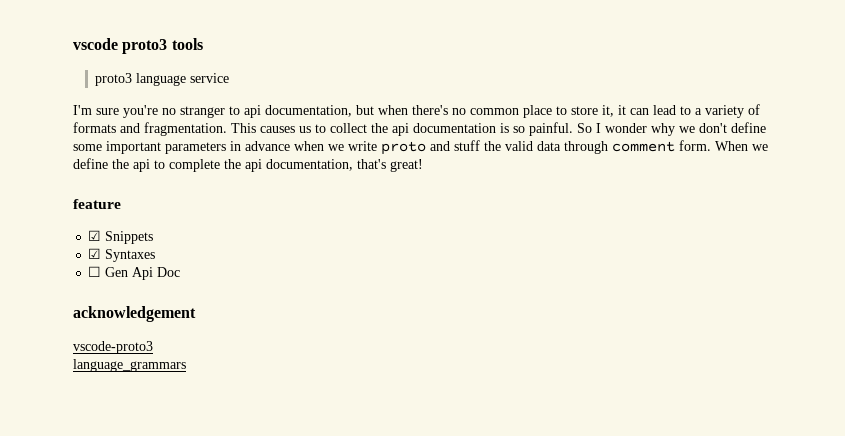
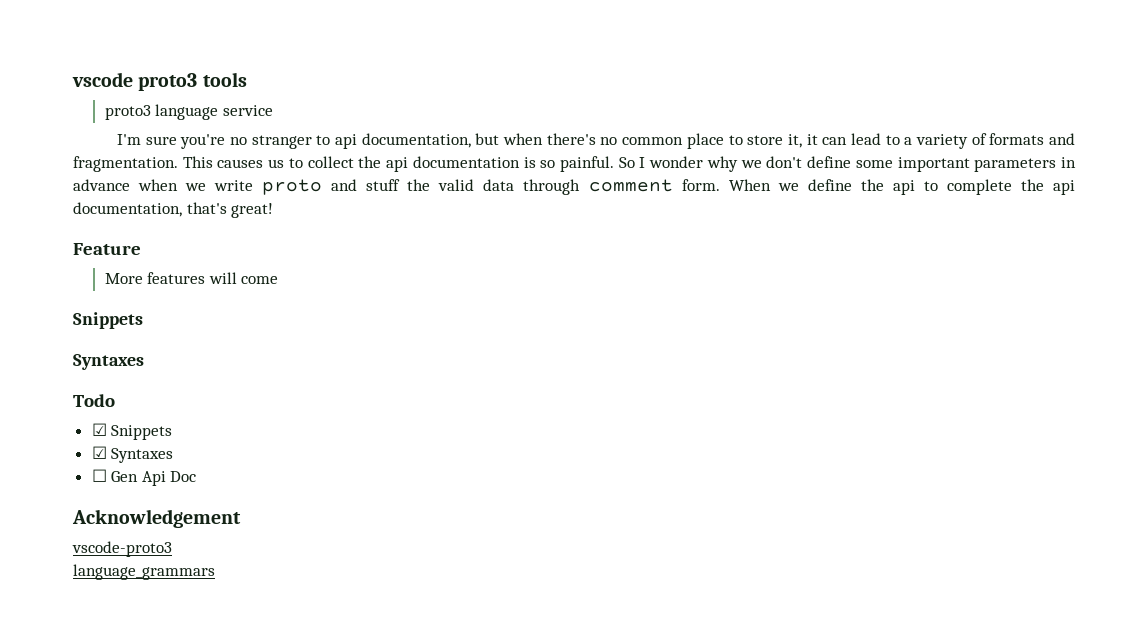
- feature
+ Feature
+ More features will come
+ Snippets
+ Syntaxes
+ Todo
- acknowledgement
+ Acknowledgement

